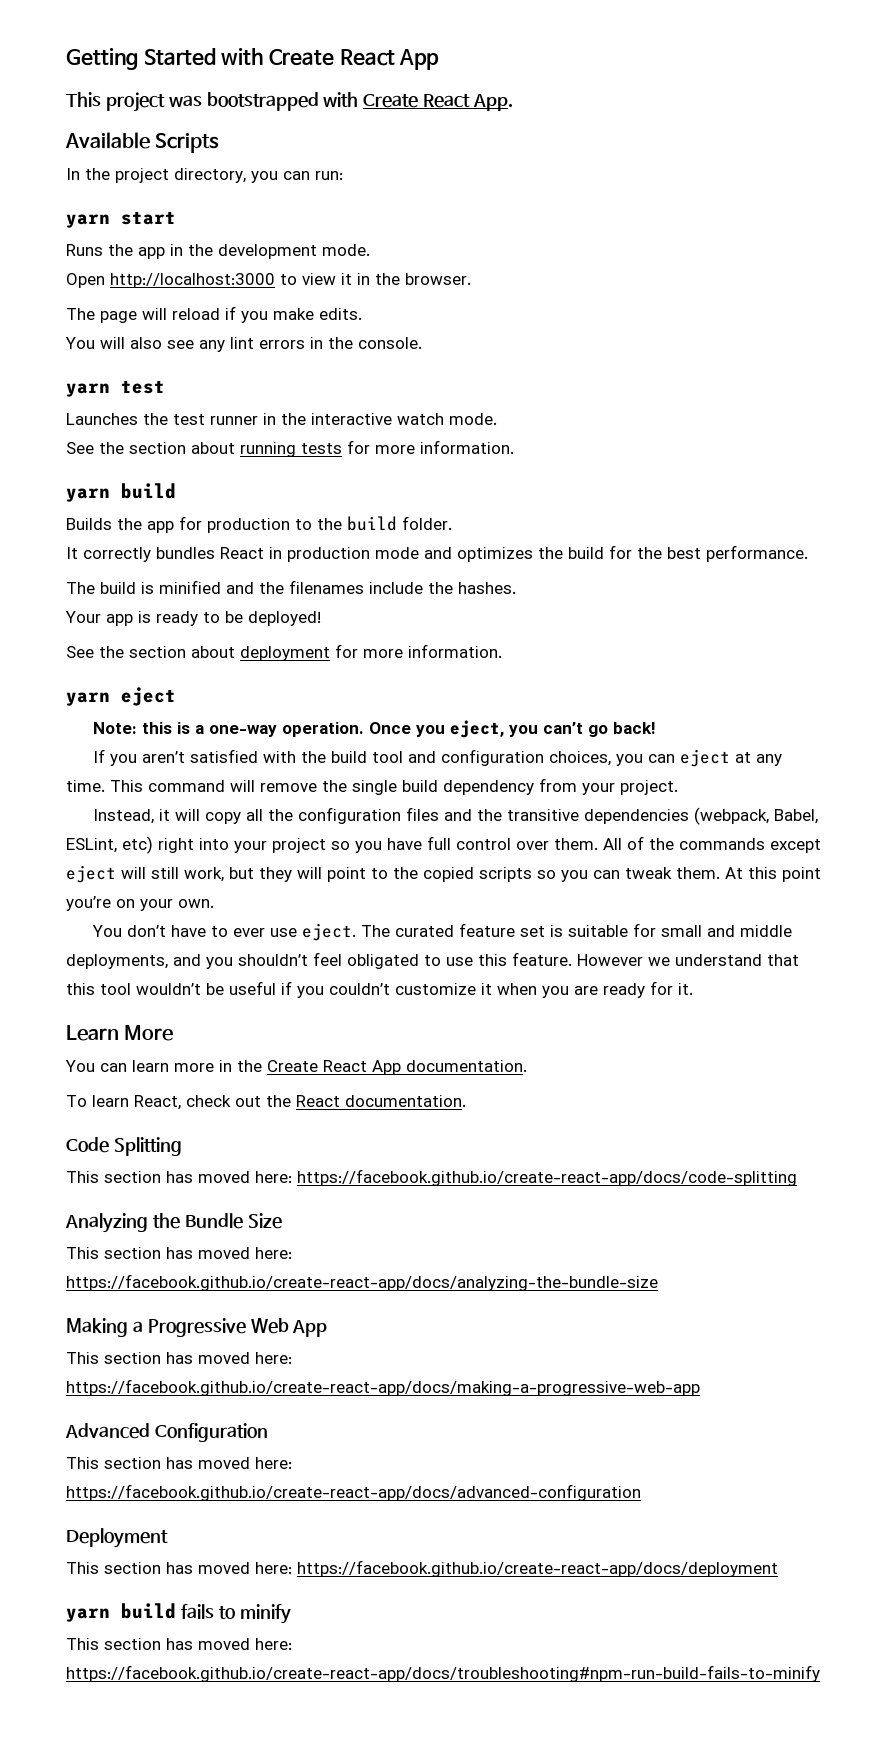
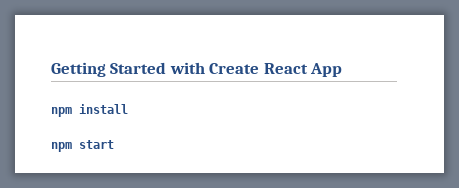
- This project was bootstrapped with Create React App.
- Available Scripts
- In the project directory, you can run:
- yarn start
- Runs the app in the development mode.
- Open http://localhost:3000 to view it in the browser.
- The page will reload if you make edits.
- You will also see any lint errors in the console.
- yarn test
- Launches the test runner in the interactive watch mode.
- See the section about running tests for more information.
- yarn build
- Builds the app for production to the build folder.
- It correctly bundles React in production mode and optimizes the build for the best performance.
- The build is minified and the filenames include the hashes.
- Your app is ready to be deployed!
- See the section about deployment for more information.
- yarn eject
- Note: this is a one-way operation. Once you eject, you can’t go back!
- If you aren’t satisfied with the build tool and configuration choices, you can eject at any time. This command will remove the single build dependency from your project.
- Instead, it will copy all the configuration files and the transitive dependencies (webpack, Babel, ESLint, etc) right into your project so you have full control over them. All of the commands except eject will still work, but they will point to the copied scripts so you can tweak them. At this point you’re on your own.
- You don’t have to ever use eject. The curated feature set is suitable for small and middle deployments, and you shouldn’t feel obligated to use this feature. However we understand that this tool wouldn’t be useful if you couldn’t customize it when you are ready for it.
- Learn More
- You can learn more in the Create React App documentation.
- To learn React, check out the React documentation.
- Code Splitting
- This section has moved here: https://facebook.github.io/create-react-app/docs/code-splitting
- Analyzing the Bundle Size
- This section has moved here: https://facebook.github.io/create-react-app/docs/analyzing-the-bundle-size
- Making a Progressive Web App
- This section has moved here: https://facebook.github.io/create-react-app/docs/making-a-progressive-web-app
- Advanced Configuration
- This section has moved here: https://facebook.github.io/create-react-app/docs/advanced-configuration
- Deployment
- This section has moved here: https://facebook.github.io/create-react-app/docs/deployment
- yarn build fails to minify
- This section has moved here: https://facebook.github.io/create-react-app/docs/troubleshooting#npm-run-build-fails-to-minify
+ npm install
+ npm start

